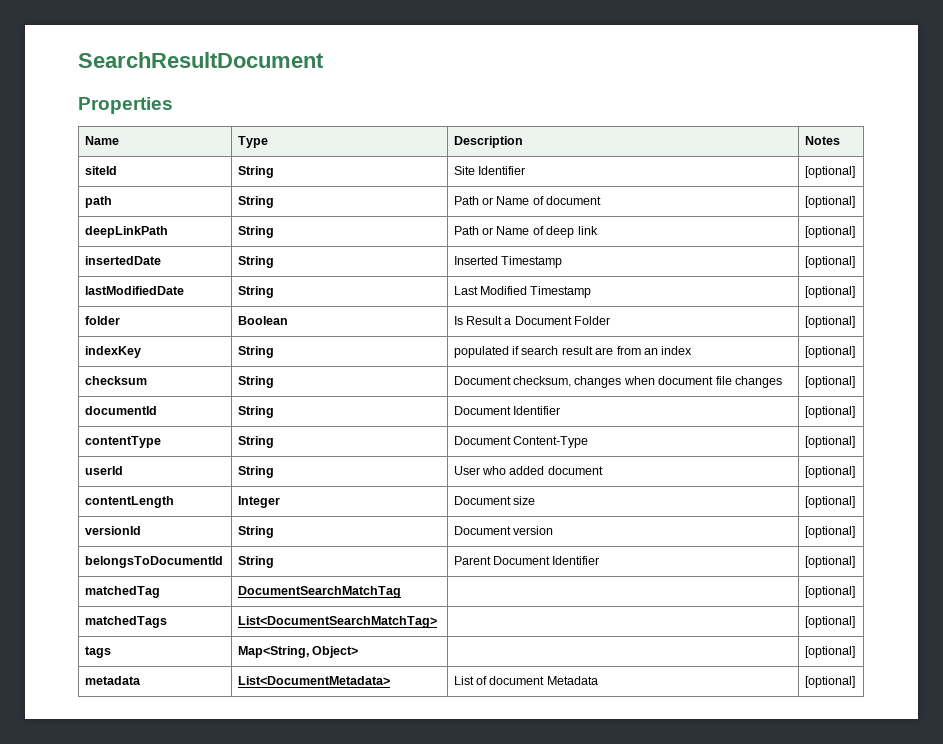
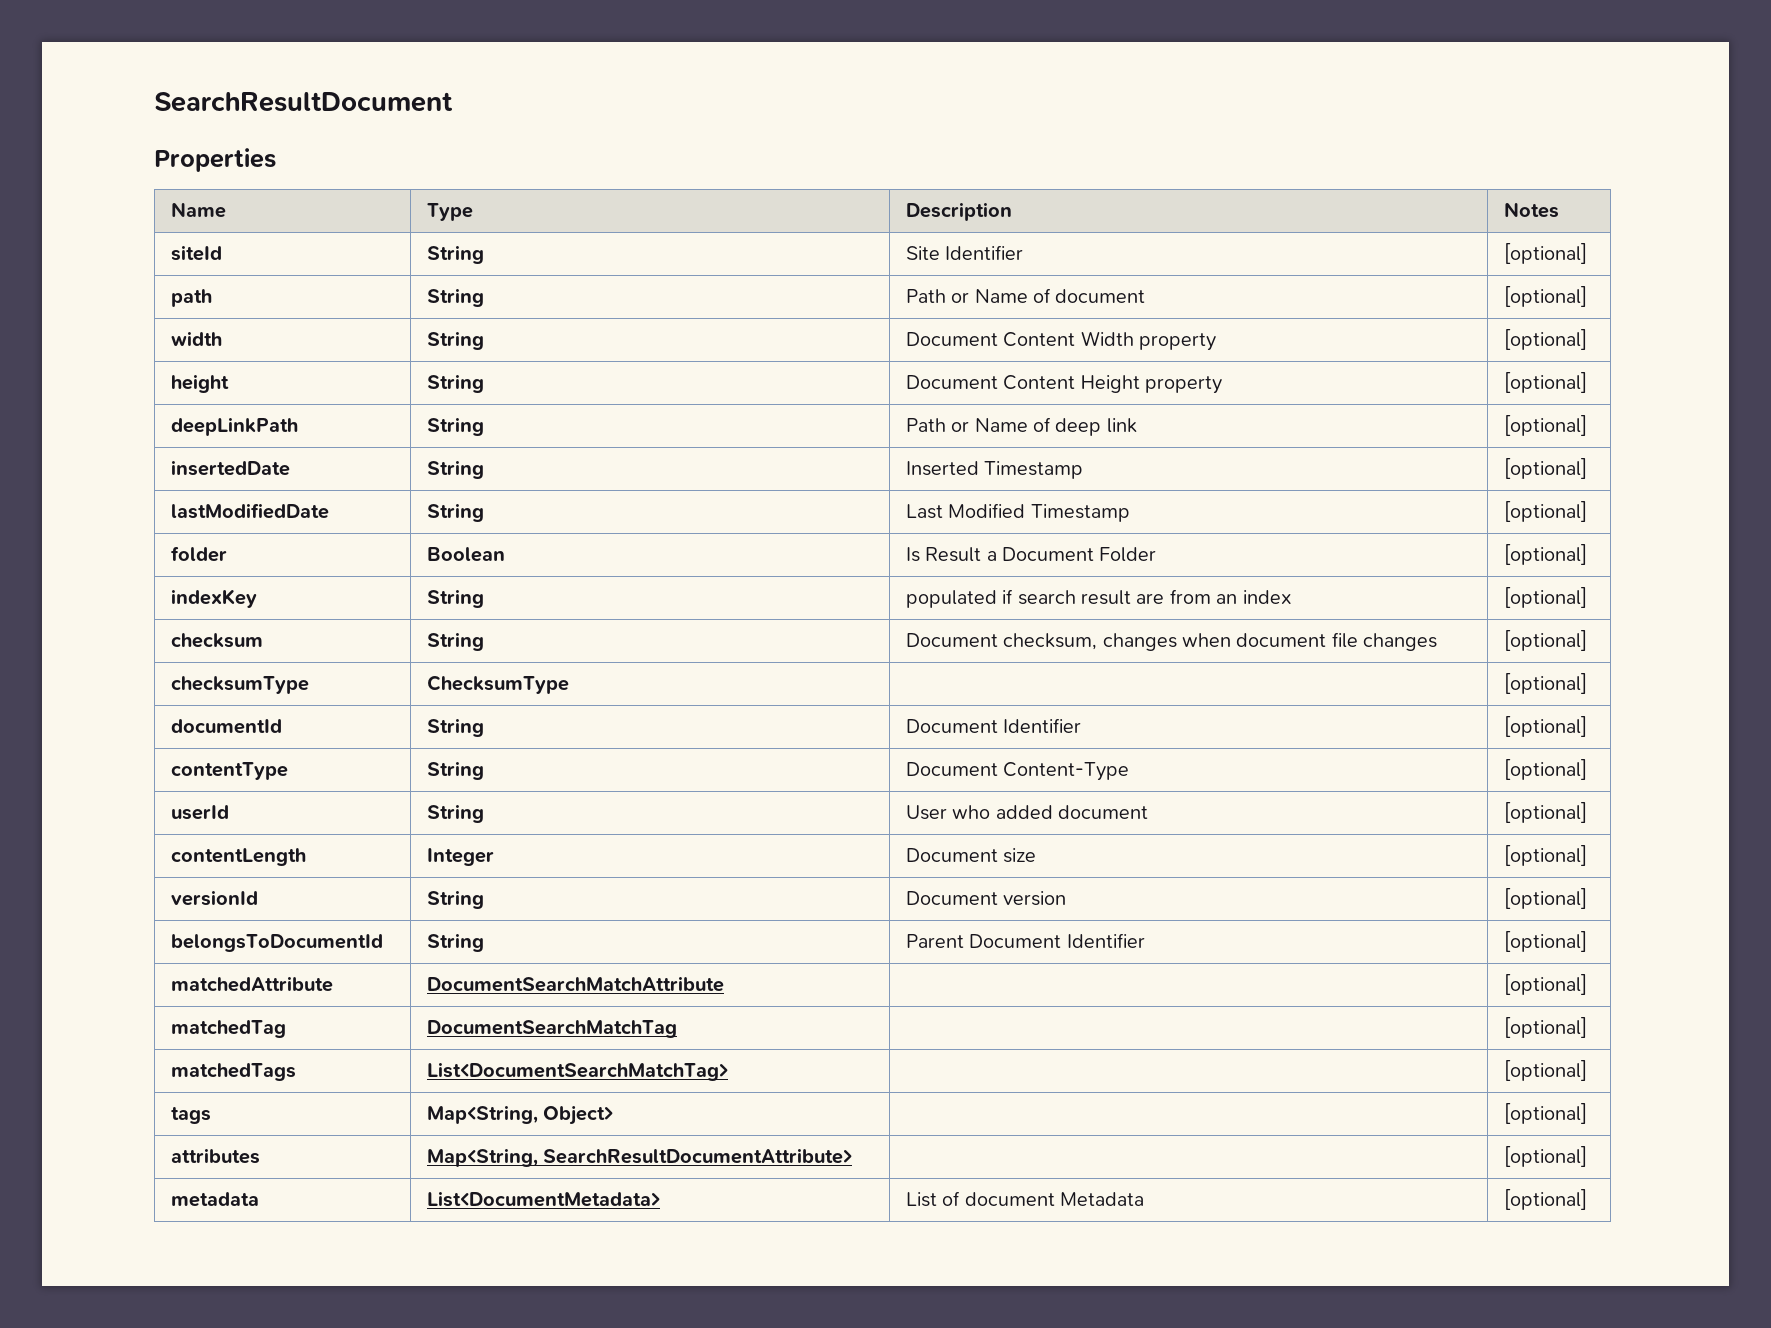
+ width | String | Document Content Width property | [optional]
+ height | String | Document Content Height property | [optional]
+ checksumType | ChecksumType | | [optional]
+ matchedAttribute | DocumentSearchMatchAttribute | | [optional]
+ attributes | Map<String, SearchResultDocumentAttribute> | | [optional]

